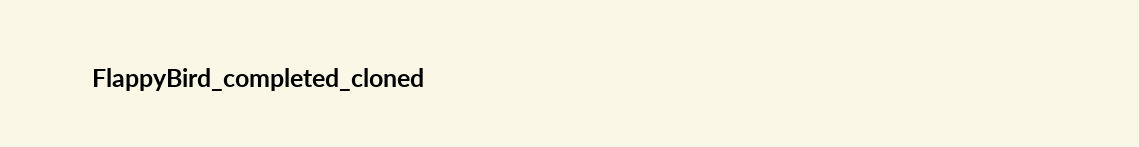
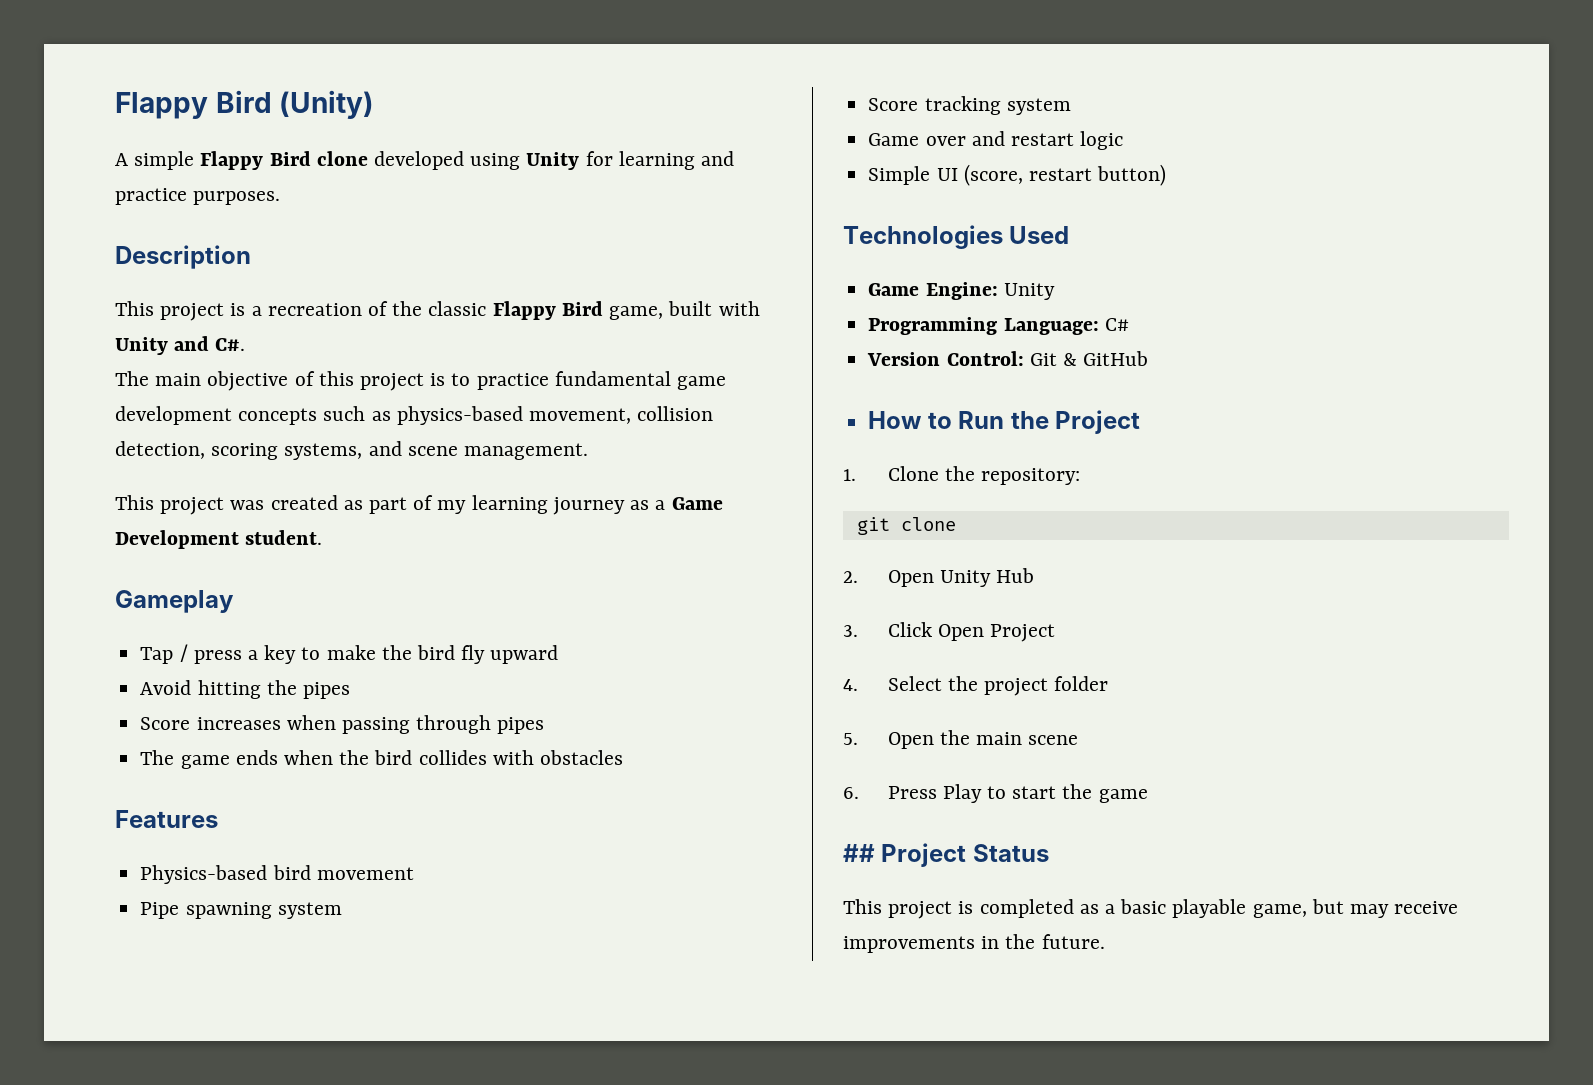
- FlappyBird_completed_cloned
+ Flappy Bird (Unity)
+ A simple Flappy Bird clone developed using Unity for learning and practice purposes.
+ Description
+ This project is a recreation of the classic Flappy Bird game, built with Unity and C#.
+ The main objective of this project is to practice fundamental game development concepts such as physics-based movement, collision detection, scoring systems, and scene management.
+ This project was created as part of my learning journey as a Game Development student.
+ Gameplay
+ Tap / press a key to make the bird fly upward
+ Avoid hitting the pipes
+ Score increases when passing through pipes
+ The game ends when the bird collides with obstacles
+ Features
+ Physics-based bird movement
+ Pipe spawning system
+ Score tracking system
+ Game over and restart logic
+ Simple UI (score, restart button)
+ Technologies Used
+ Game Engine: Unity
+ Programming Language: C#
+ Version Control: Git & GitHub
+ How to Run the Project
+ 1. Clone the repository:
+ git clone
+ 2. Open Unity Hub
+ 3. Click Open Project
+ 4. Select the project folder
+ 5. Open the main scene
+ 6. Press Play to start the game
+ ## Project Status
+ This project is completed as a basic playable game, but may receive improvements in the future.

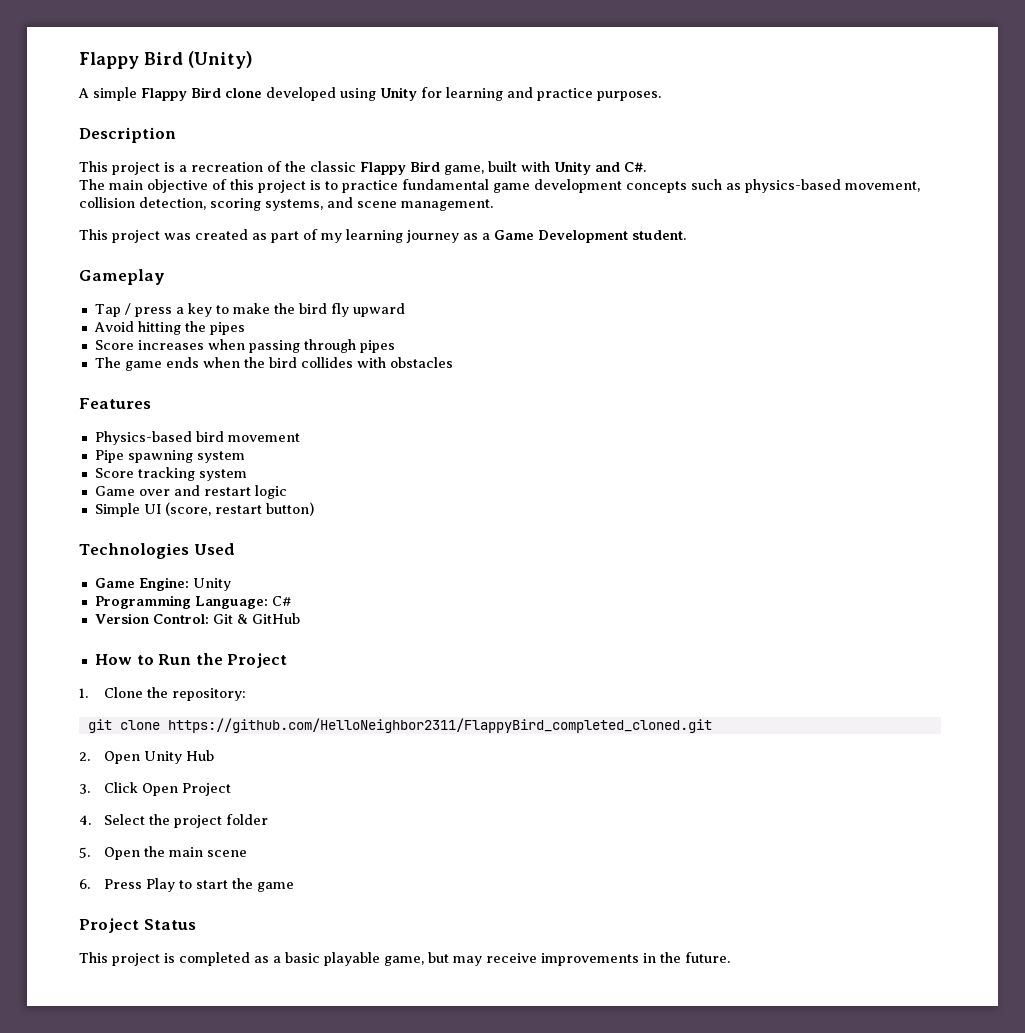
- git clone
+ git clone https://github.com/HelloNeighbor2311/FlappyBird_completed_cloned.git
- ## Project Status
+ Project Status

